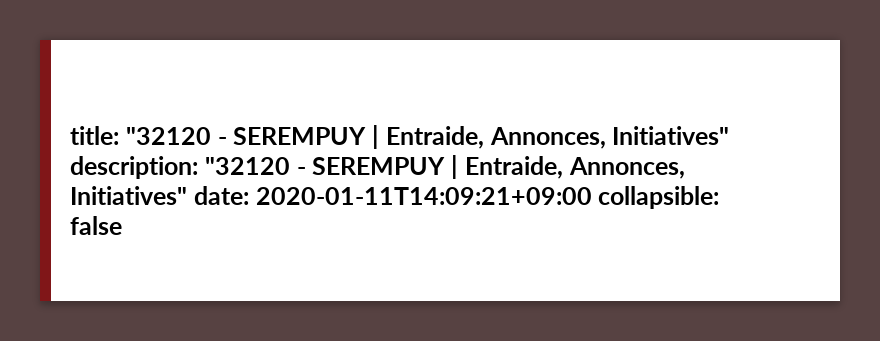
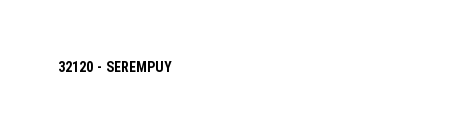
- title: "32120 - SEREMPUY | Entraide, Annonces, Initiatives" description: "32120 - SEREMPUY | Entraide, Annonces, Initiatives" date: 2020-01-11T14:09:21+09:00 collapsible: false
+ 32120 - SEREMPUY

